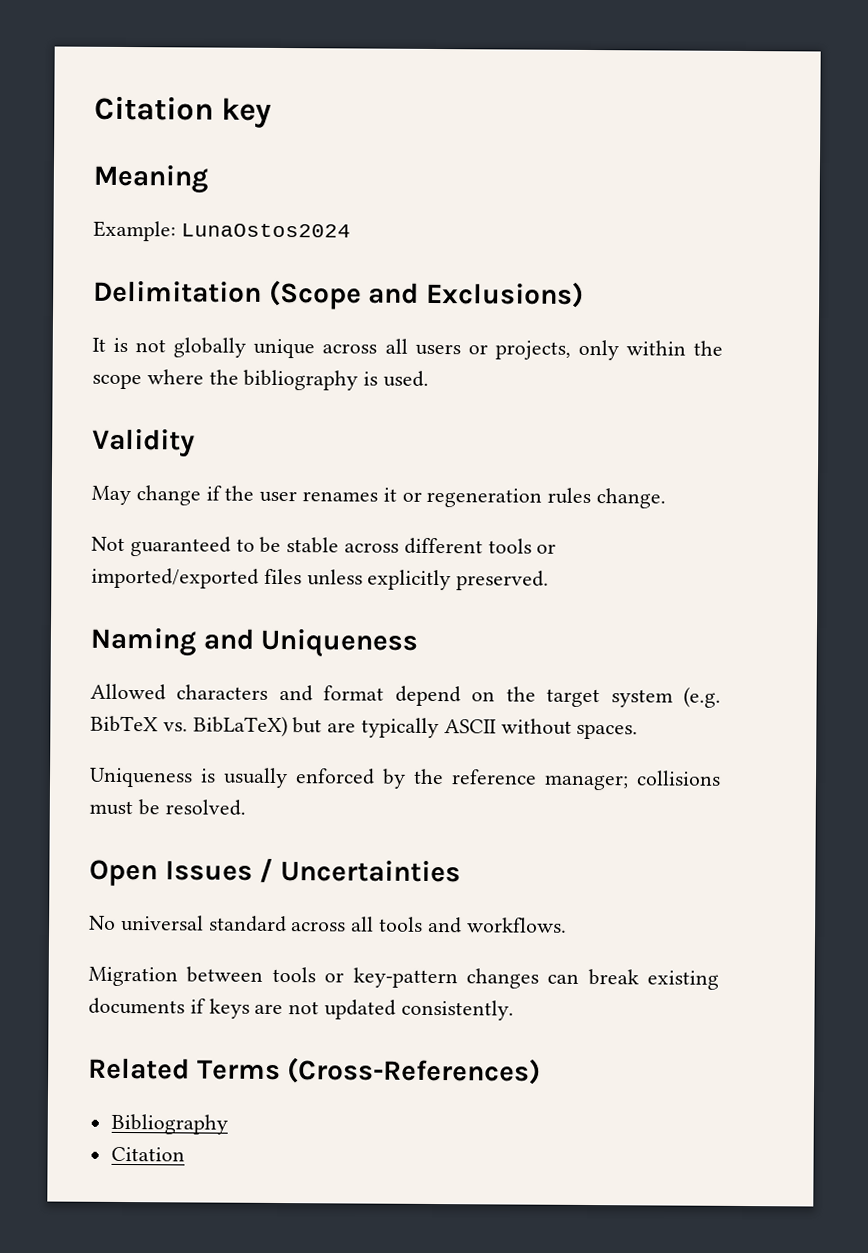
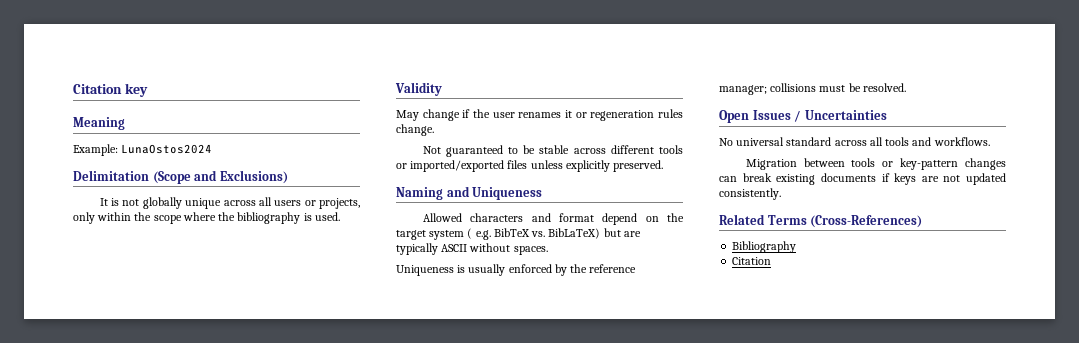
- Allowed characters and format depend on the target system (e.g. BibTeX vs. BibLaTeX) but are typically ASCII without spaces.
+ Allowed characters and format depend on the target system ( e.g. BibTeX vs. BibLaTeX) but are typically ASCII without spaces.

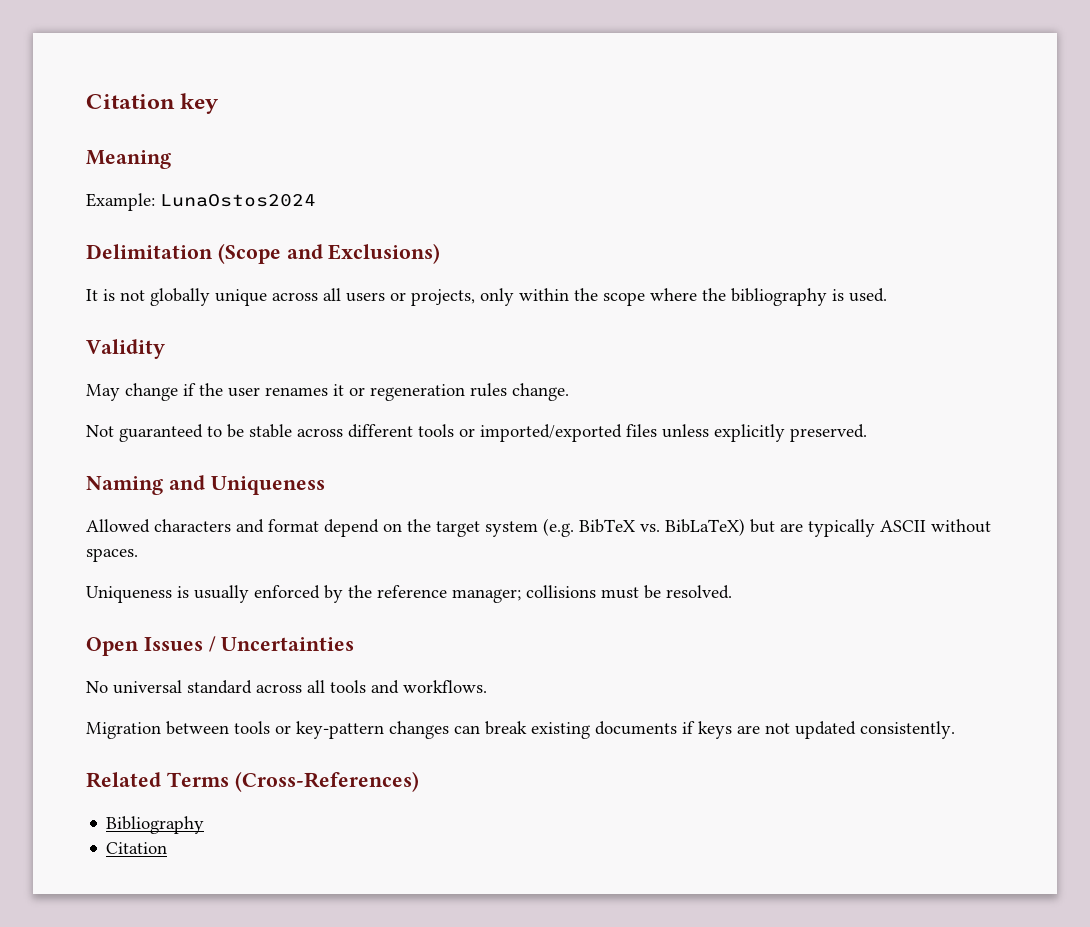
- Allowed characters and format depend on the target system ( e.g. BibTeX vs. BibLaTeX) but are typically ASCII without spaces.
+ Allowed characters and format depend on the target system (e.g. BibTeX vs. BibLaTeX) but are typically ASCII without spaces.

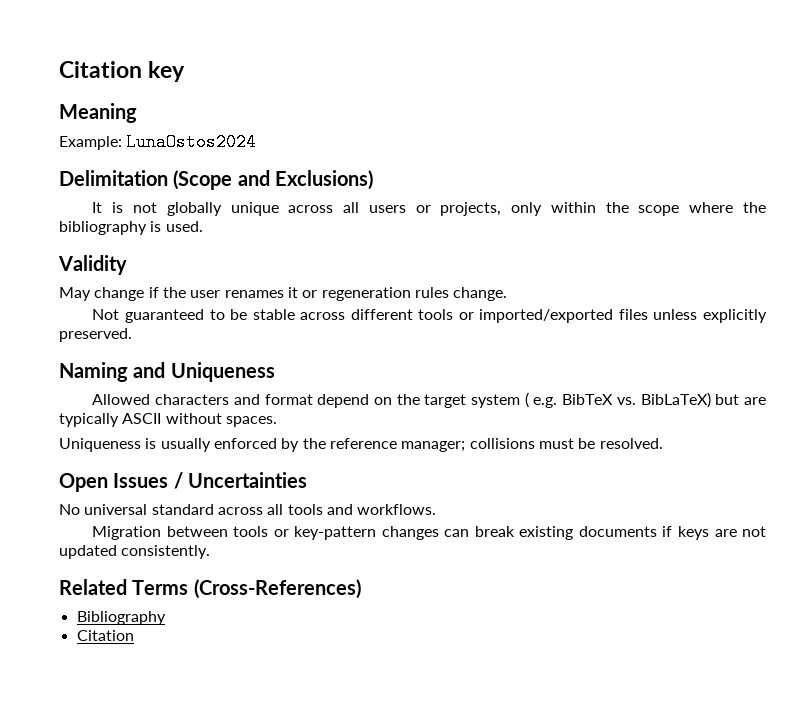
- Allowed characters and format depend on the target system (e.g. BibTeX vs. BibLaTeX) but are typically ASCII without spaces.
+ Allowed characters and format depend on the target system ( e.g. BibTeX vs. BibLaTeX) but are typically ASCII without spaces.

